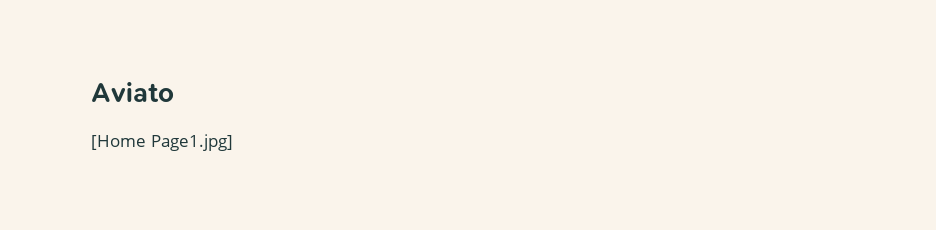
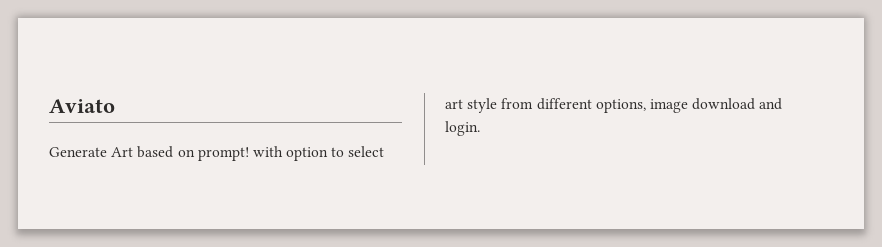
- [Home Page1.jpg]
+ Generate Art based on prompt! with option to select art style from different options, image download and login.

